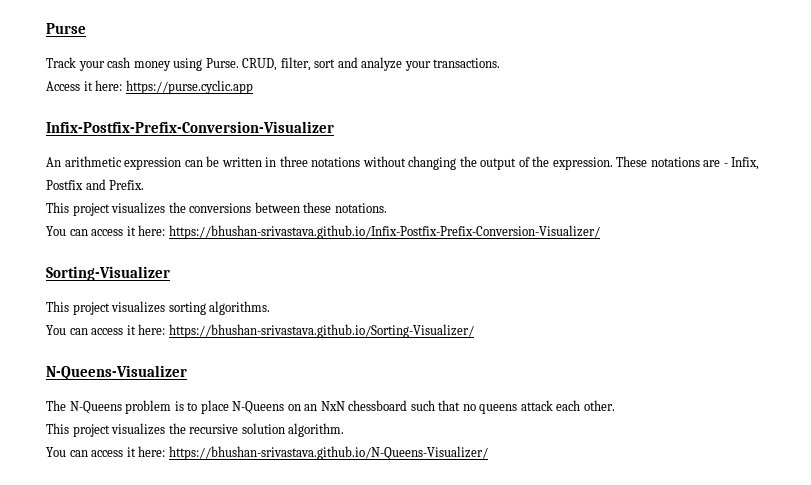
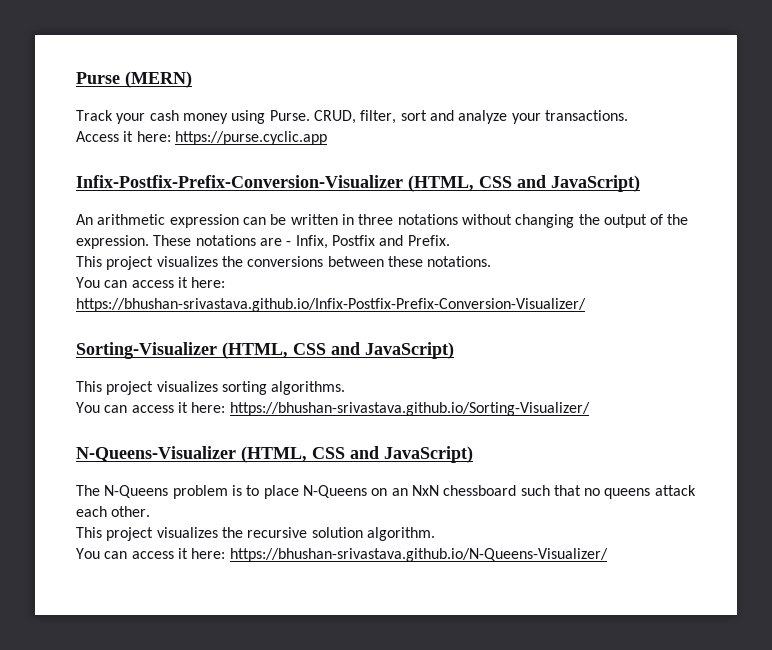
- Purse
+ Purse (MERN)
- Infix-Postfix-Prefix-Conversion-Visualizer
+ Infix-Postfix-Prefix-Conversion-Visualizer (HTML, CSS and JavaScript)
- Sorting-Visualizer
+ Sorting-Visualizer (HTML, CSS and JavaScript)
- N-Queens-Visualizer
+ N-Queens-Visualizer (HTML, CSS and JavaScript)

